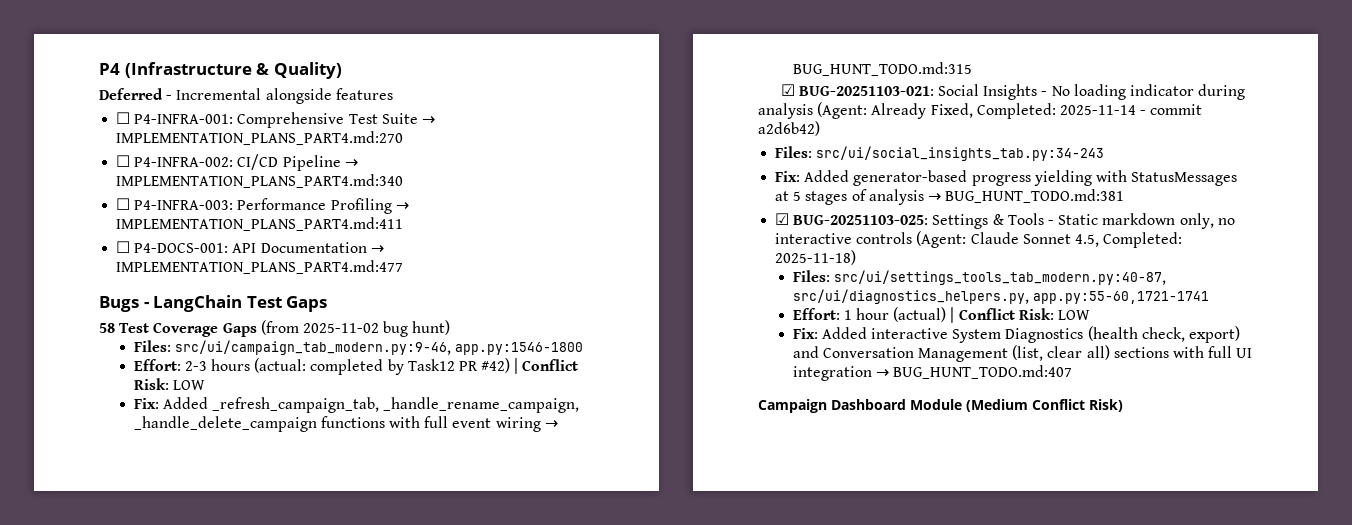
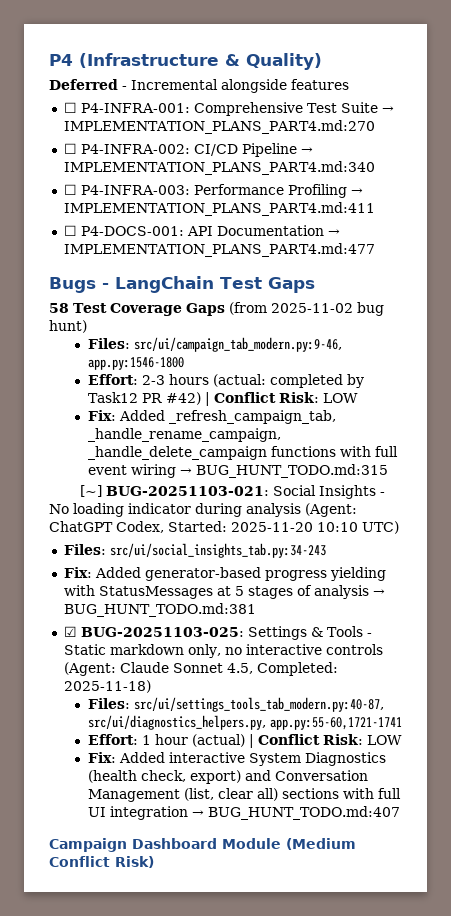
- ☑ BUG-20251103-021: Social Insights - No loading indicator during analysis (Agent: Already Fixed, Completed: 2025-11-14 - commit a2d6b42)
+ [~] BUG-20251103-021: Social Insights - No loading indicator during analysis (Agent: ChatGPT Codex, Started: 2025-11-20 10:10 UTC)

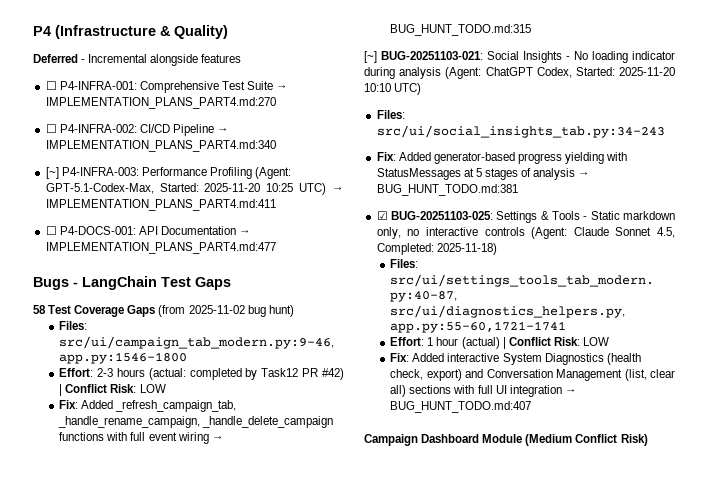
- ☐ P4-INFRA-003: Performance Profiling → IMPLEMENTATION_PLANS_PART4.md:411
+ [~] P4-INFRA-003: Performance Profiling (Agent: GPT-5.1-Codex-Max, Started: 2025-11-20 10:25 UTC) → IMPLEMENTATION_PLANS_PART4.md:411

